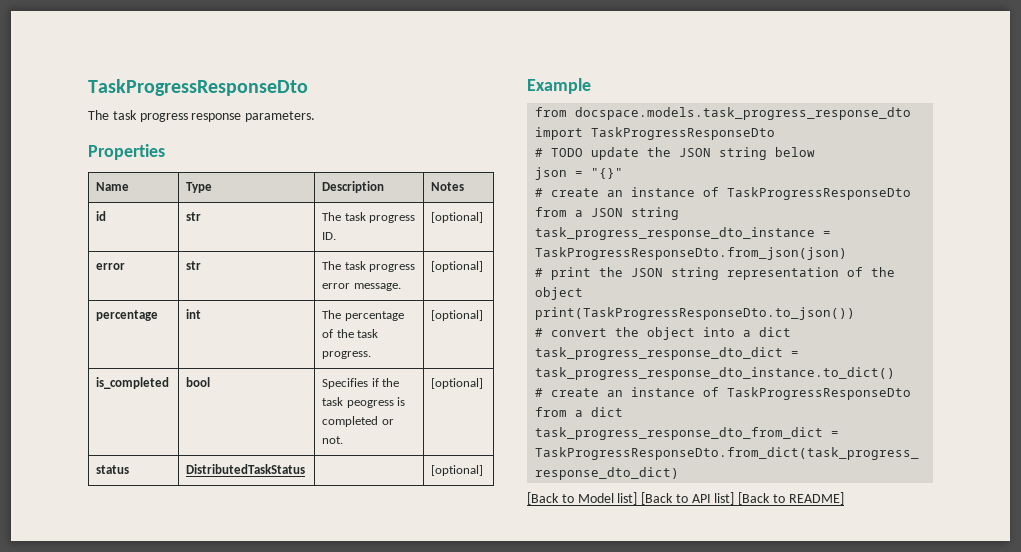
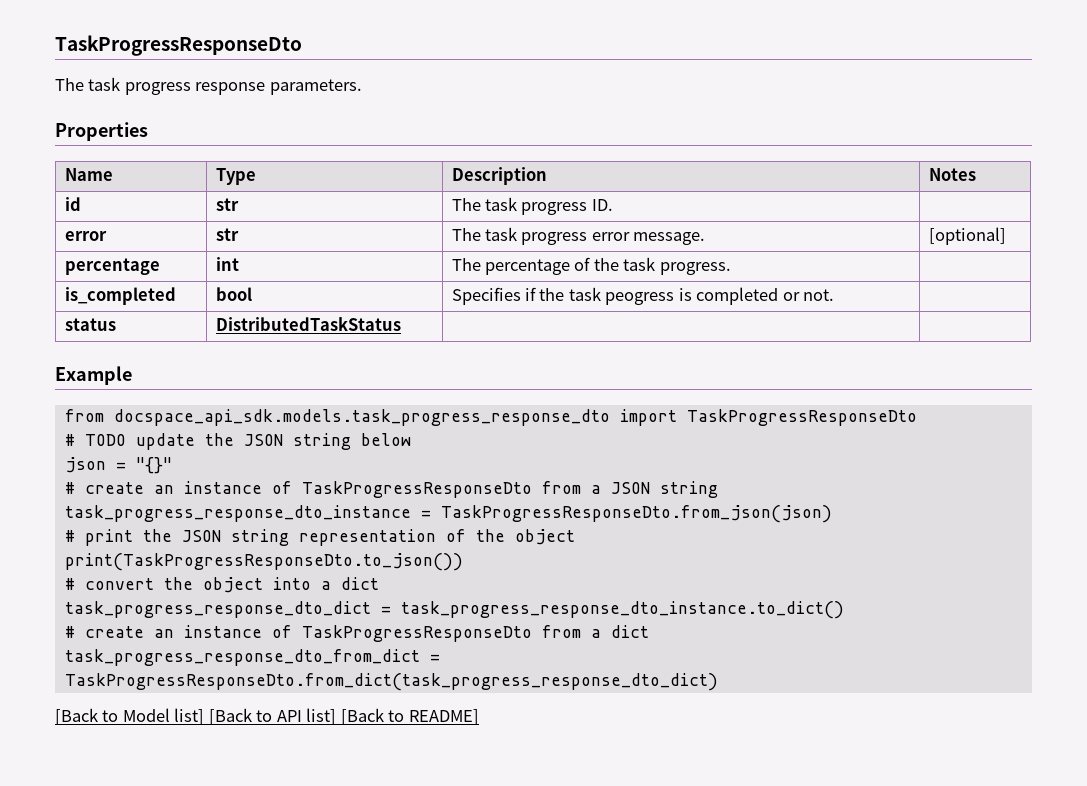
- id | str | The task progress ID. | [optional]
+ id | str | The task progress ID. |
- percentage | int | The percentage of the task progress. | [optional]
+ percentage | int | The percentage of the task progress. |
- is_completed | bool | Specifies if the task peogress is completed or not. | [optional]
+ is_completed | bool | Specifies if the task peogress is completed or not. |
- status | DistributedTaskStatus | | [optional]
+ status | DistributedTaskStatus | |
- from docspace.models.task_progress_response_dto import TaskProgressResponseDto
+ from docspace_api_sdk.models.task_progress_response_dto import TaskProgressResponseDto

